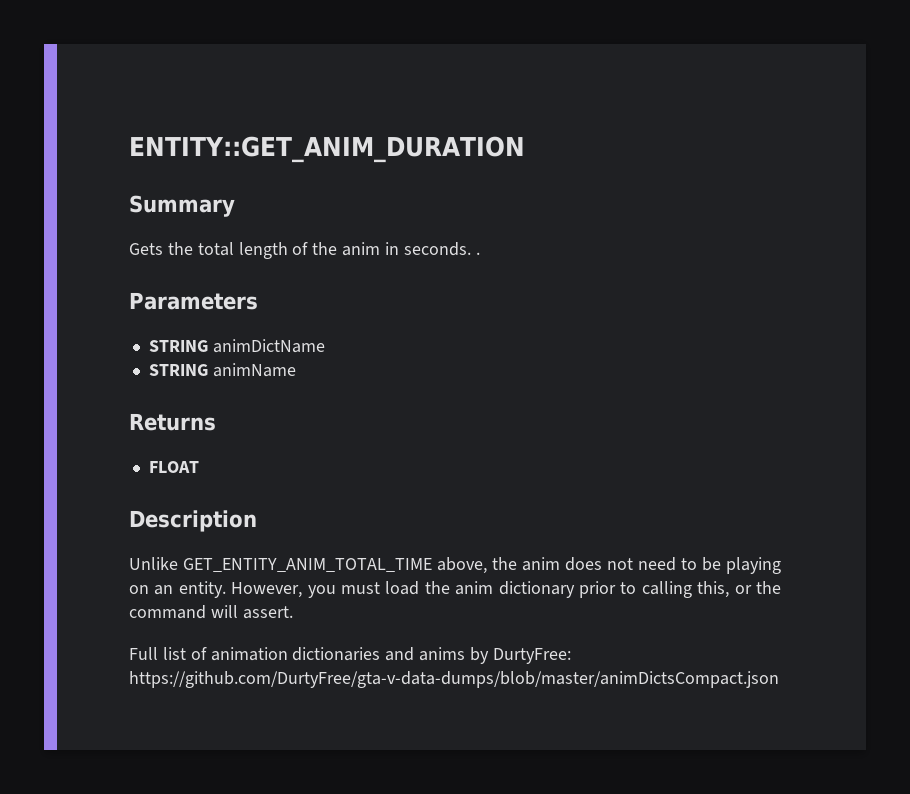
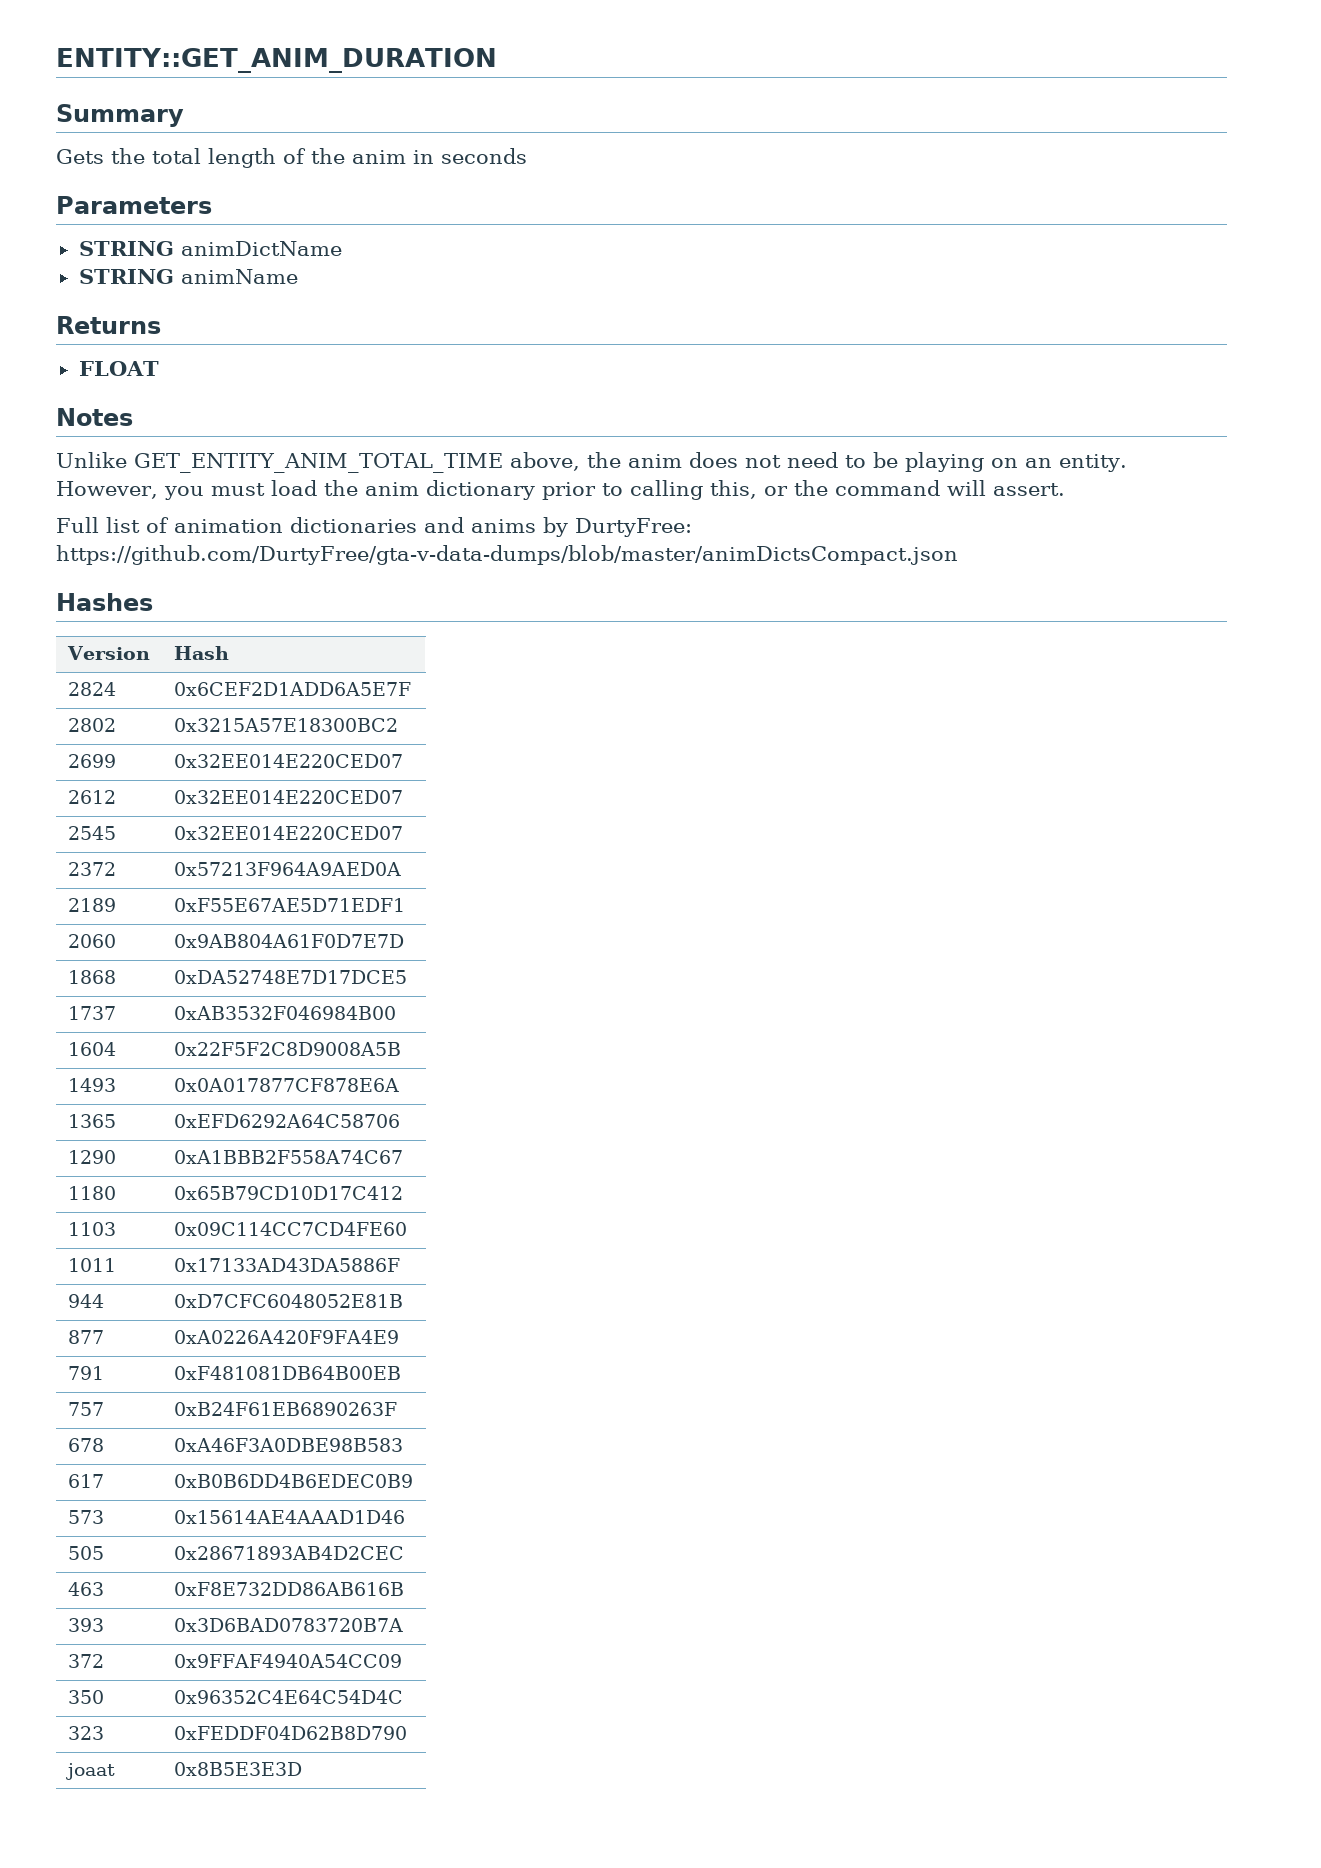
- Gets the total length of the anim in seconds. .
+ Gets the total length of the anim in seconds
- Description
+ Notes
+ Hashes
+ Version | Hash
+ 2824 | 0x6CEF2D1ADD6A5E7F
+ 2802 | 0x3215A57E18300BC2
+ 2699 | 0x32EE014E220CED07
+ 2612 | 0x32EE014E220CED07
+ 2545 | 0x32EE014E220CED07
+ 2372 | 0x57213F964A9AED0A
+ 2189 | 0xF55E67AE5D71EDF1
+ 2060 | 0x9AB804A61F0D7E7D
+ 1868 | 0xDA52748E7D17DCE5
+ 1737 | 0xAB3532F046984B00
+ 1604 | 0x22F5F2C8D9008A5B
+ 1493 | 0x0A017877CF878E6A
+ 1365 | 0xEFD6292A64C58706
+ 1290 | 0xA1BBB2F558A74C67
+ 1180 | 0x65B79CD10D17C412
+ 1103 | 0x09C114CC7CD4FE60
+ 1011 | 0x17133AD43DA5886F
+ 944 | 0xD7CFC6048052E81B
+ 877 | 0xA0226A420F9FA4E9
+ 791 | 0xF481081DB64B00EB
+ 757 | 0xB24F61EB6890263F
+ 678 | 0xA46F3A0DBE98B583
+ 617 | 0xB0B6DD4B6EDEC0B9
+ 573 | 0x15614AE4AAAD1D46
+ 505 | 0x28671893AB4D2CEC
+ 463 | 0xF8E732DD86AB616B
+ 393 | 0x3D6BAD0783720B7A
+ 372 | 0x9FFAF4940A54CC09
+ 350 | 0x96352C4E64C54D4C
+ 323 | 0xFEDDF04D62B8D790
+ joaat | 0x8B5E3E3D

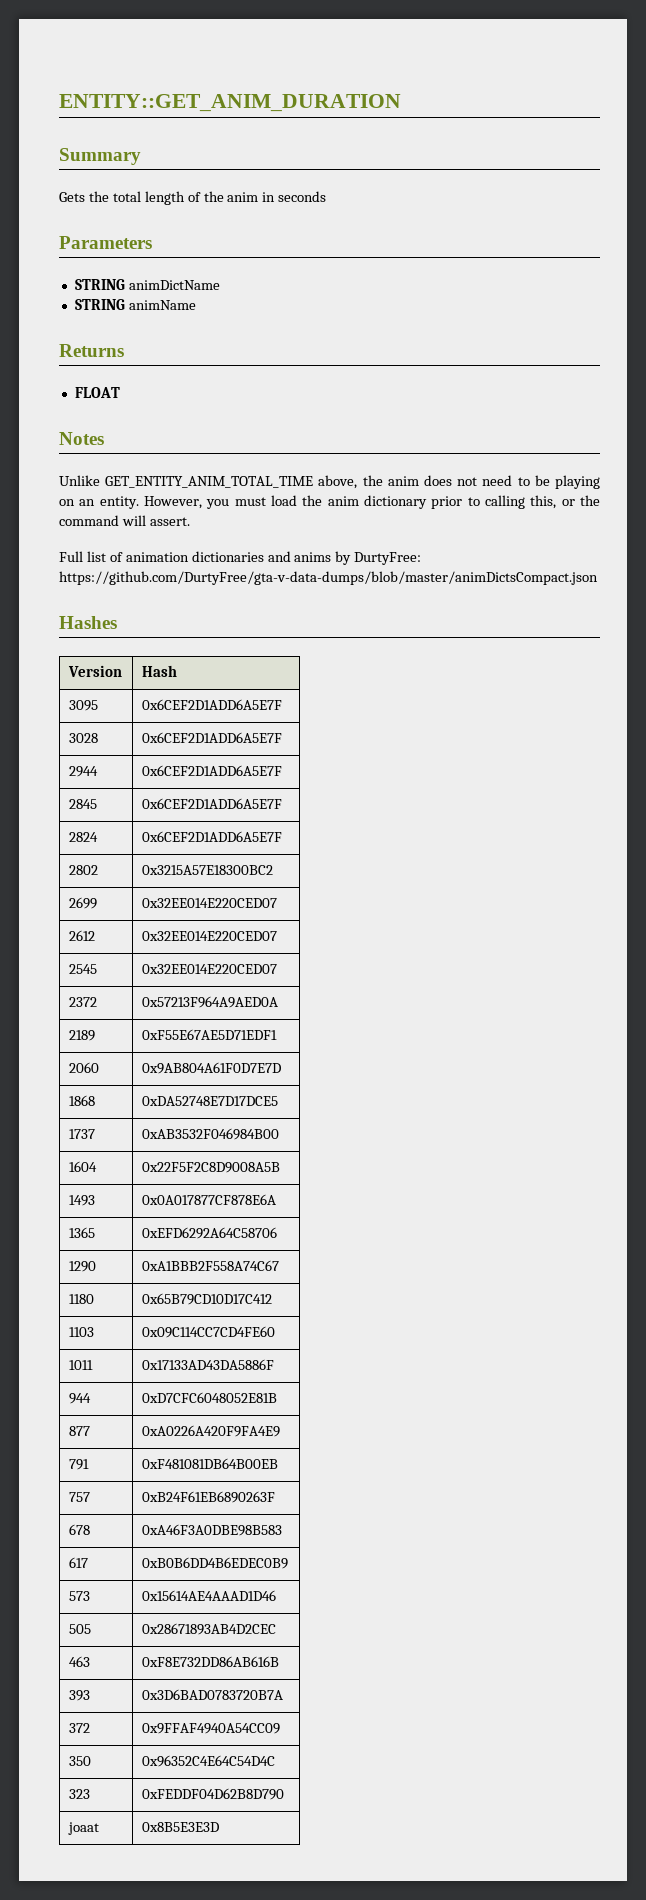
+ 3095 | 0x6CEF2D1ADD6A5E7F
+ 3028 | 0x6CEF2D1ADD6A5E7F
+ 2944 | 0x6CEF2D1ADD6A5E7F
+ 2845 | 0x6CEF2D1ADD6A5E7F

